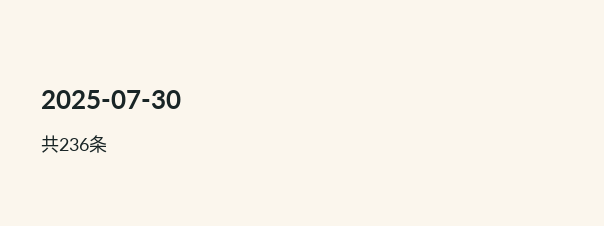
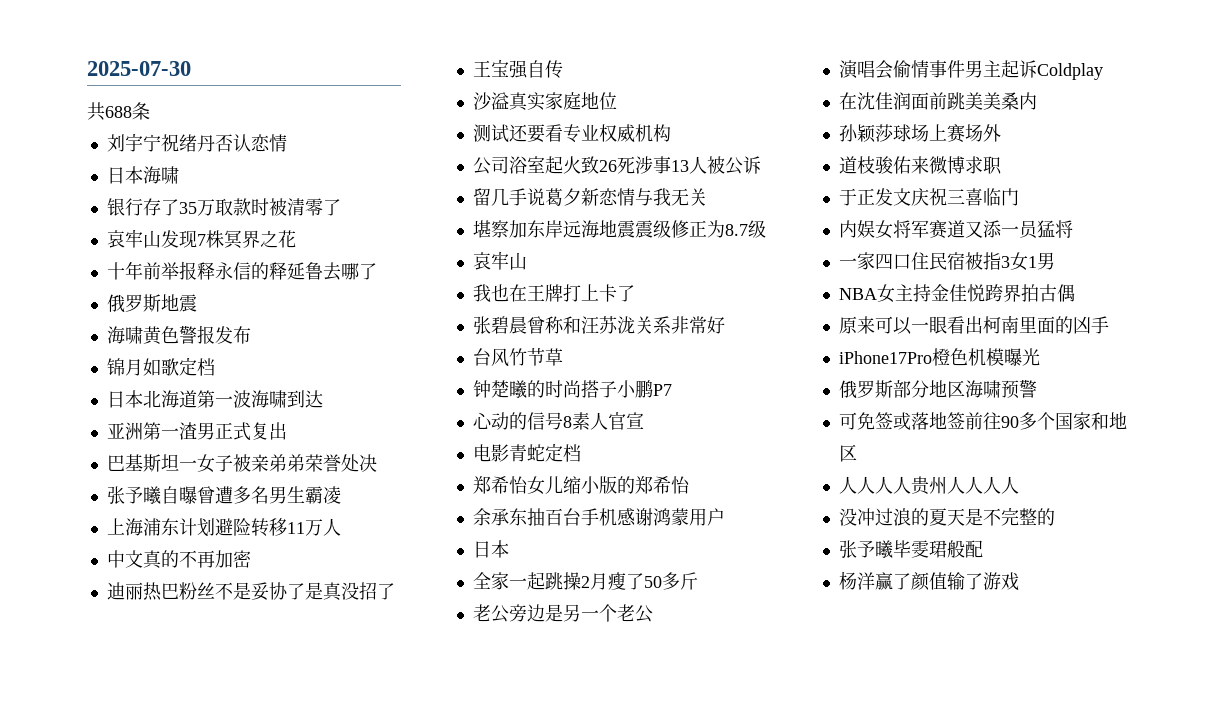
- 共236条
+ 共688条
+ 刘宇宁祝绪丹否认恋情
+ 日本海啸
+ 银行存了35万取款时被清零了
+ 哀牢山发现7株冥界之花
+ 十年前举报释永信的释延鲁去哪了
+ 俄罗斯地震
+ 海啸黄色警报发布
+ 锦月如歌定档
+ 日本北海道第一波海啸到达
+ 亚洲第一渣男正式复出
+ 巴基斯坦一女子被亲弟弟荣誉处决
+ 张予曦自曝曾遭多名男生霸凌
+ 上海浦东计划避险转移11万人
+ 中文真的不再加密
+ 迪丽热巴粉丝不是妥协了是真没招了
+ 王宝强自传
+ 沙溢真实家庭地位
+ 测试还要看专业权威机构
+ 公司浴室起火致26死涉事13人被公诉
+ 留几手说葛夕新恋情与我无关
+ 堪察加东岸远海地震震级修正为8.7级
+ 哀牢山
+ 我也在王牌打上卡了
+ 张碧晨曾称和汪苏泷关系非常好
+ 台风竹节草
+ 钟楚曦的时尚搭子小鹏P7
+ 心动的信号8素人官宣
+ 电影青蛇定档
+ 郑希怡女儿缩小版的郑希怡
+ 余承东抽百台手机感谢鸿蒙用户
+ 日本
+ 全家一起跳操2月瘦了50多斤
+ 老公旁边是另一个老公
+ 演唱会偷情事件男主起诉Coldplay
+ 在沈佳润面前跳美美桑内
+ 孙颖莎球场上赛场外
+ 道枝骏佑来微博求职
+ 于正发文庆祝三喜临门
+ 内娱女将军赛道又添一员猛将
+ 一家四口住民宿被指3女1男
+ NBA女主持金佳悦跨界拍古偶
+ 原来可以一眼看出柯南里面的凶手
+ iPhone17Pro橙色机模曝光
+ 俄罗斯部分地区海啸预警
+ 可免签或落地签前往90多个国家和地区
+ 人人人人贵州人人人人
+ 没冲过浪的夏天是不完整的
+ 张予曦毕雯珺般配
+ 杨洋赢了颜值输了游戏

